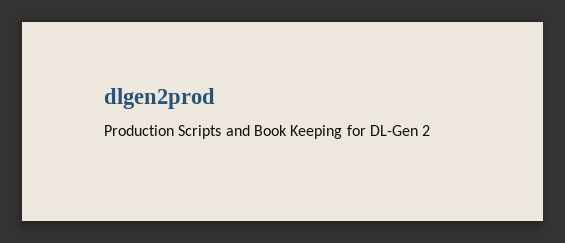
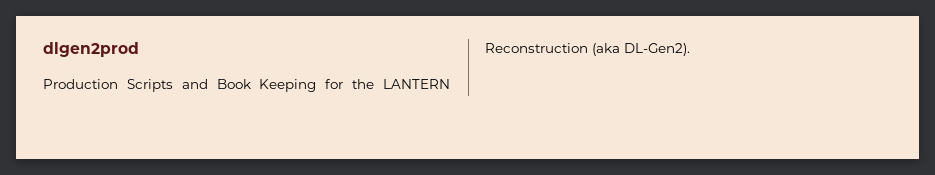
- Production Scripts and Book Keeping for DL-Gen 2
+ Production Scripts and Book Keeping for the LANTERN Reconstruction (aka DL-Gen2).

